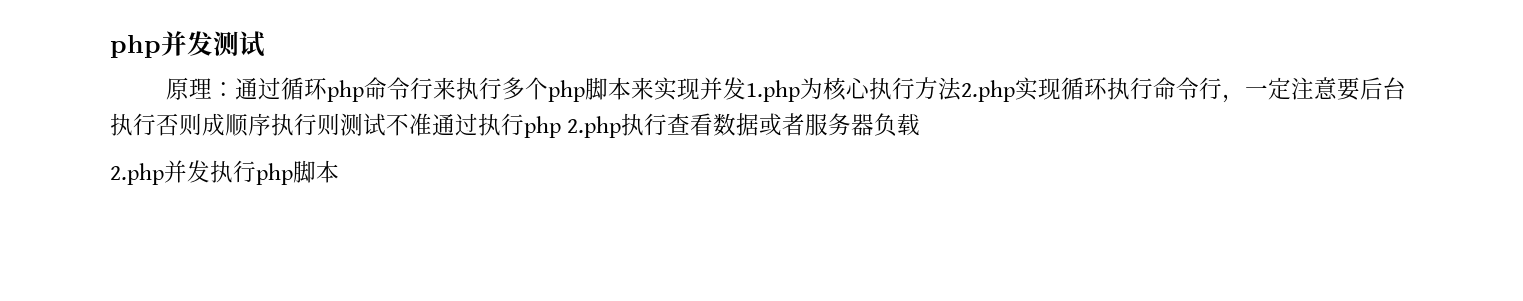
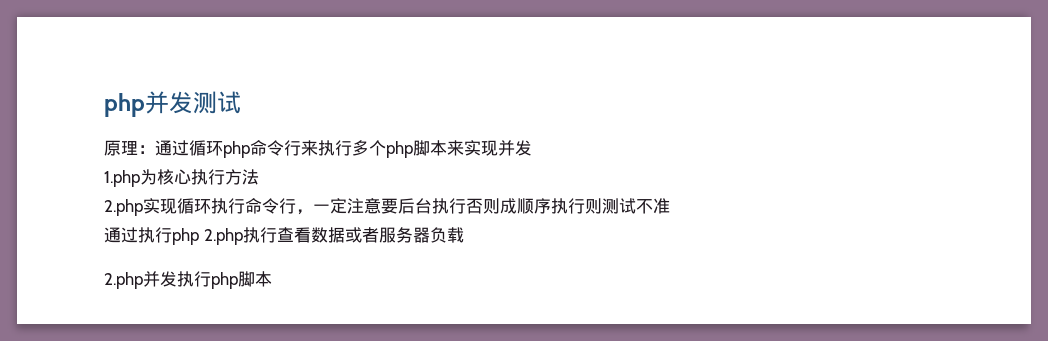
- 原理：通过循环php命令行来执行多个php脚本来实现并发1.php为核心执行方法2.php实现循环执行命令行，一定注意要后台执行否则成顺序执行则测试不准通过执行php 2.php执行查看数据或者服务器负载
+ 原理：通过循环php命令行来执行多个php脚本来实现并发
+ 1.php为核心执行方法
+ 2.php实现循环执行命令行，一定注意要后台执行否则成顺序执行则测试不准
+ 通过执行php 2.php执行查看数据或者服务器负载

